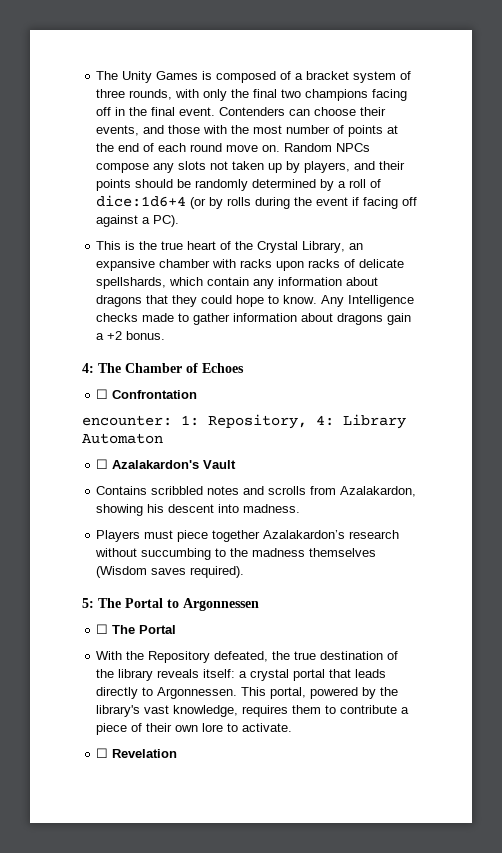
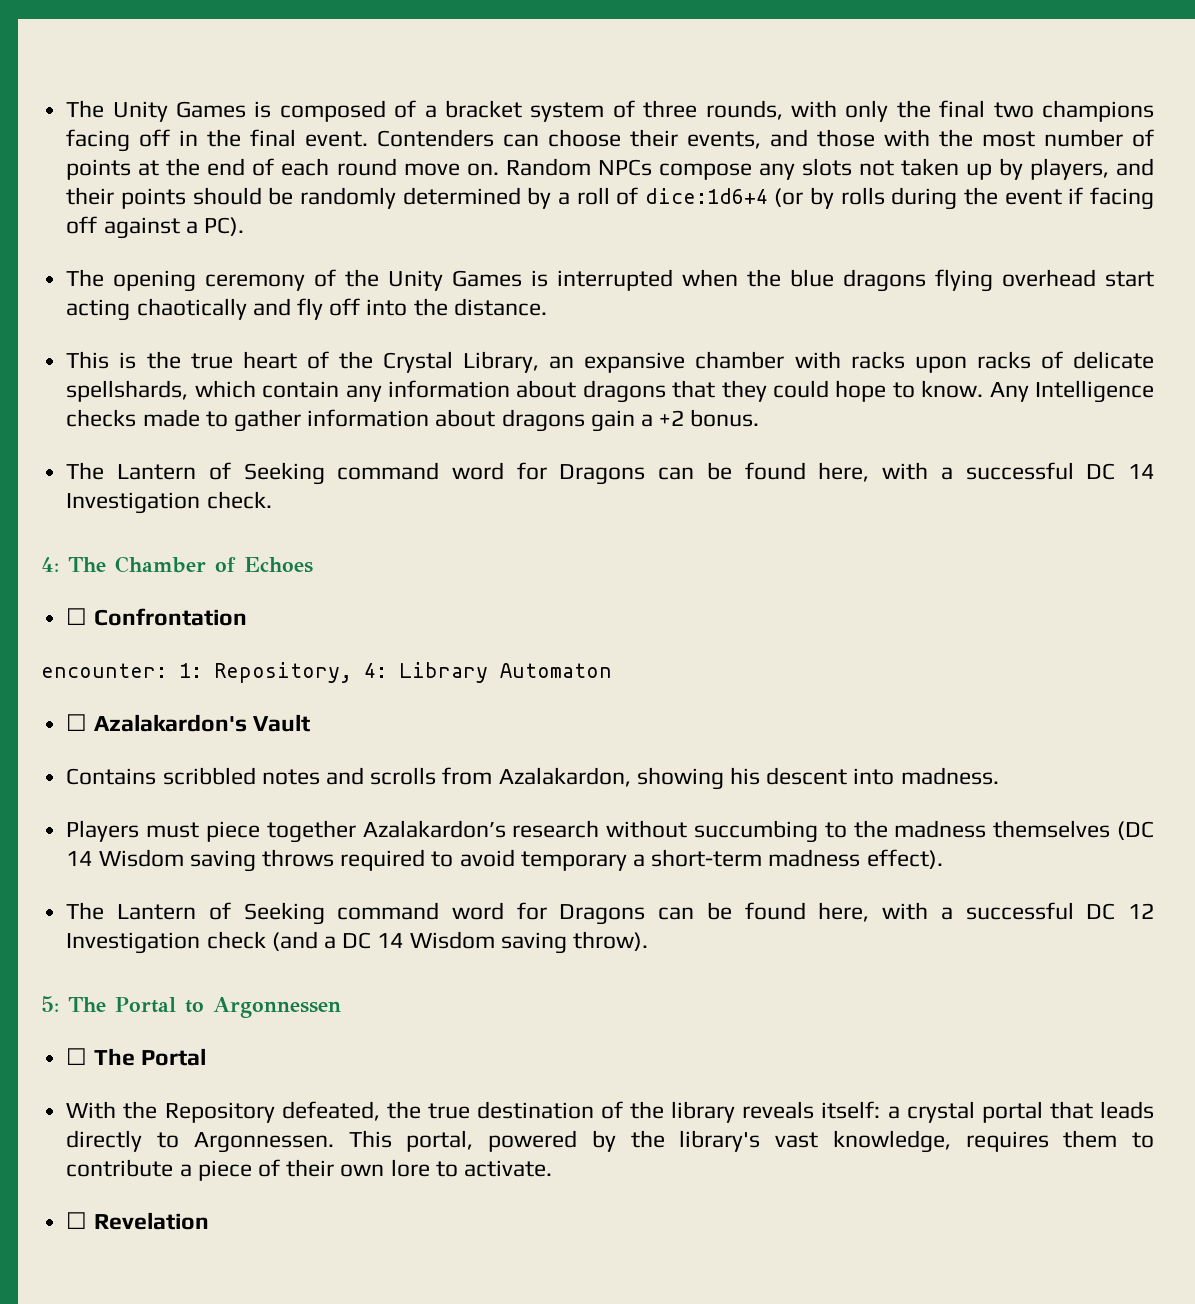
+ The opening ceremony of the Unity Games is interrupted when the blue dragons flying overhead start acting chaotically and fly off into the distance.
+ The Lantern of Seeking command word for Dragons can be found here, with a successful DC 14 Investigation check.
- Players must piece together Azalakardon’s research without succumbing to the madness themselves (Wisdom saves required).
+ Players must piece together Azalakardon’s research without succumbing to the madness themselves (DC 14 Wisdom saving throws required to avoid temporary a short-term madness effect).
+ The Lantern of Seeking command word for Dragons can be found here, with a successful DC 12 Investigation check (and a DC 14 Wisdom saving throw).

